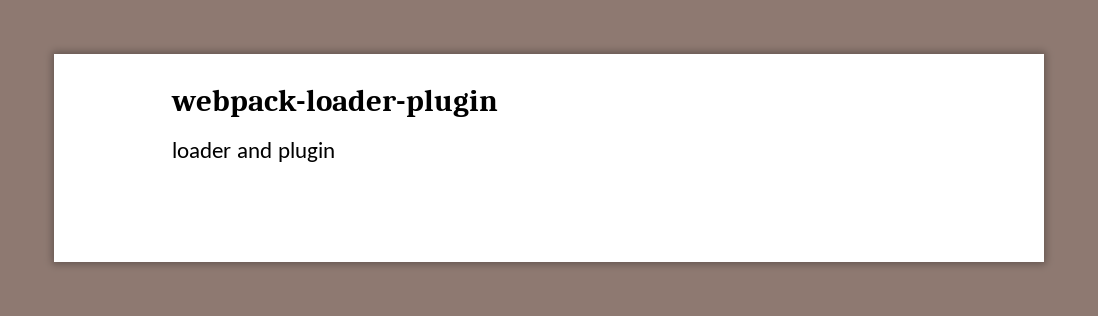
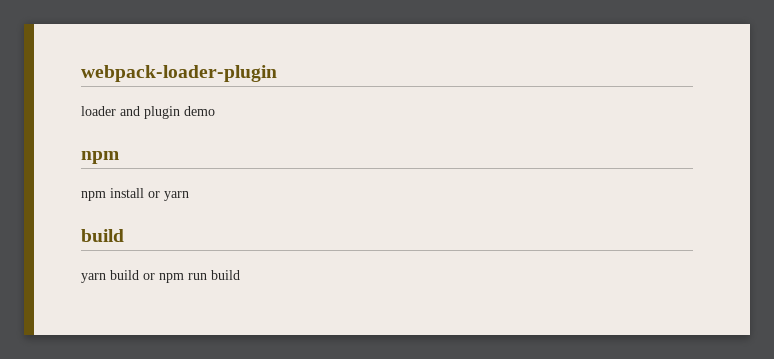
- loader and plugin
+ loader and plugin demo
+ npm
+ npm install or yarn
+ build
+ yarn build or npm run build

